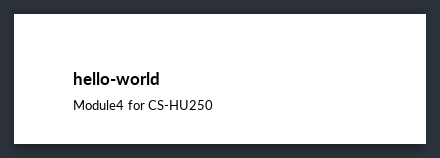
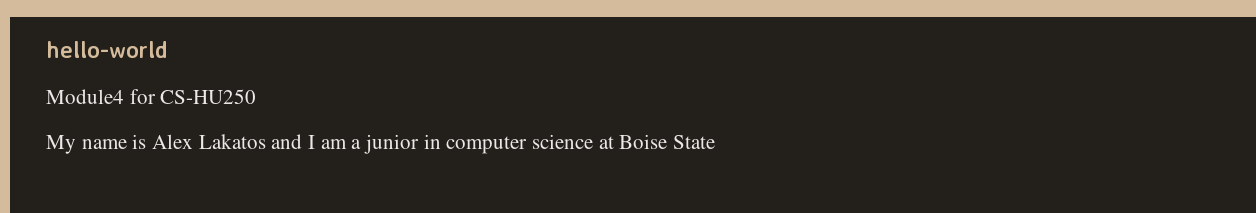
+ My name is Alex Lakatos and I am a junior in computer science at Boise State

